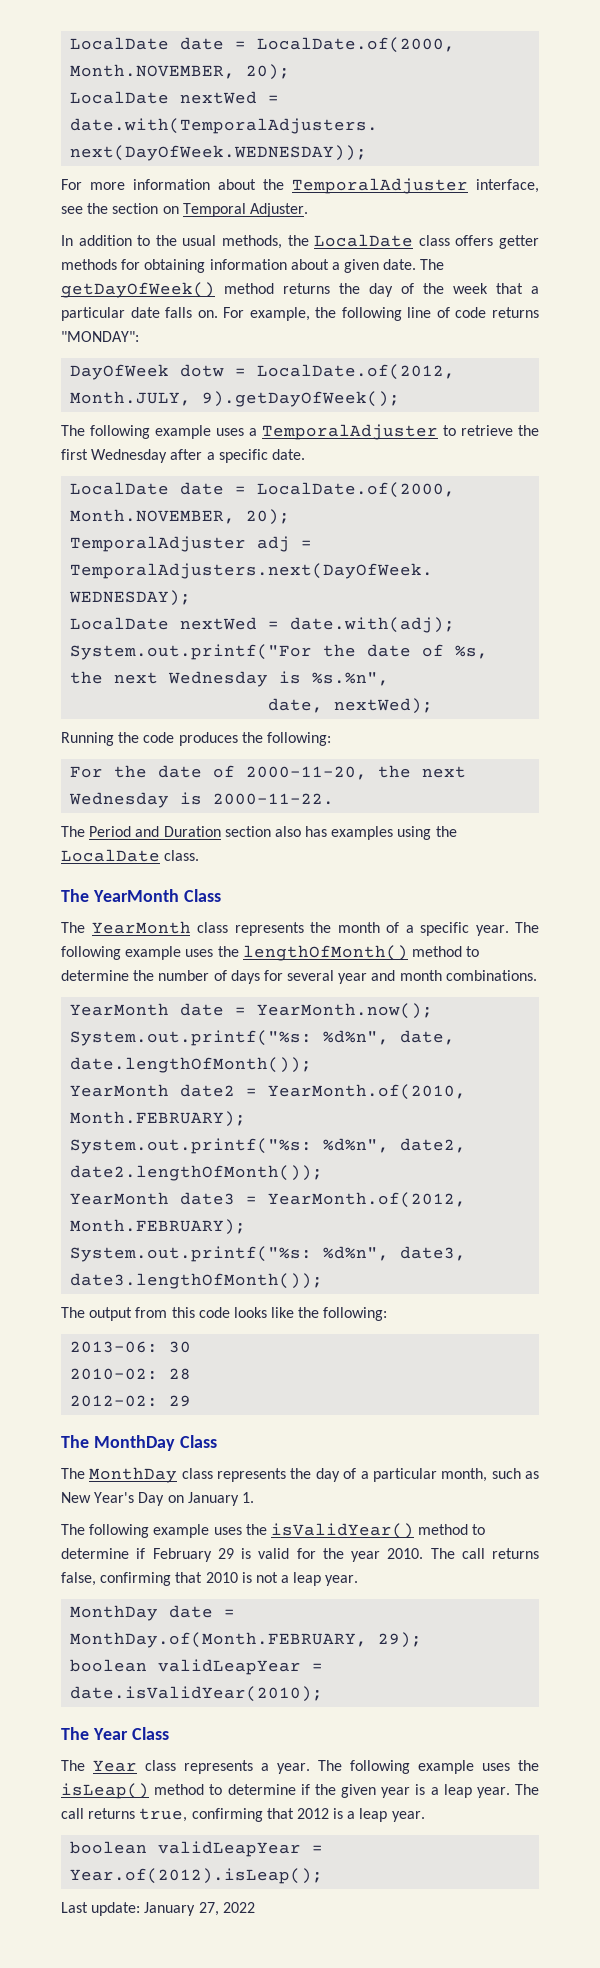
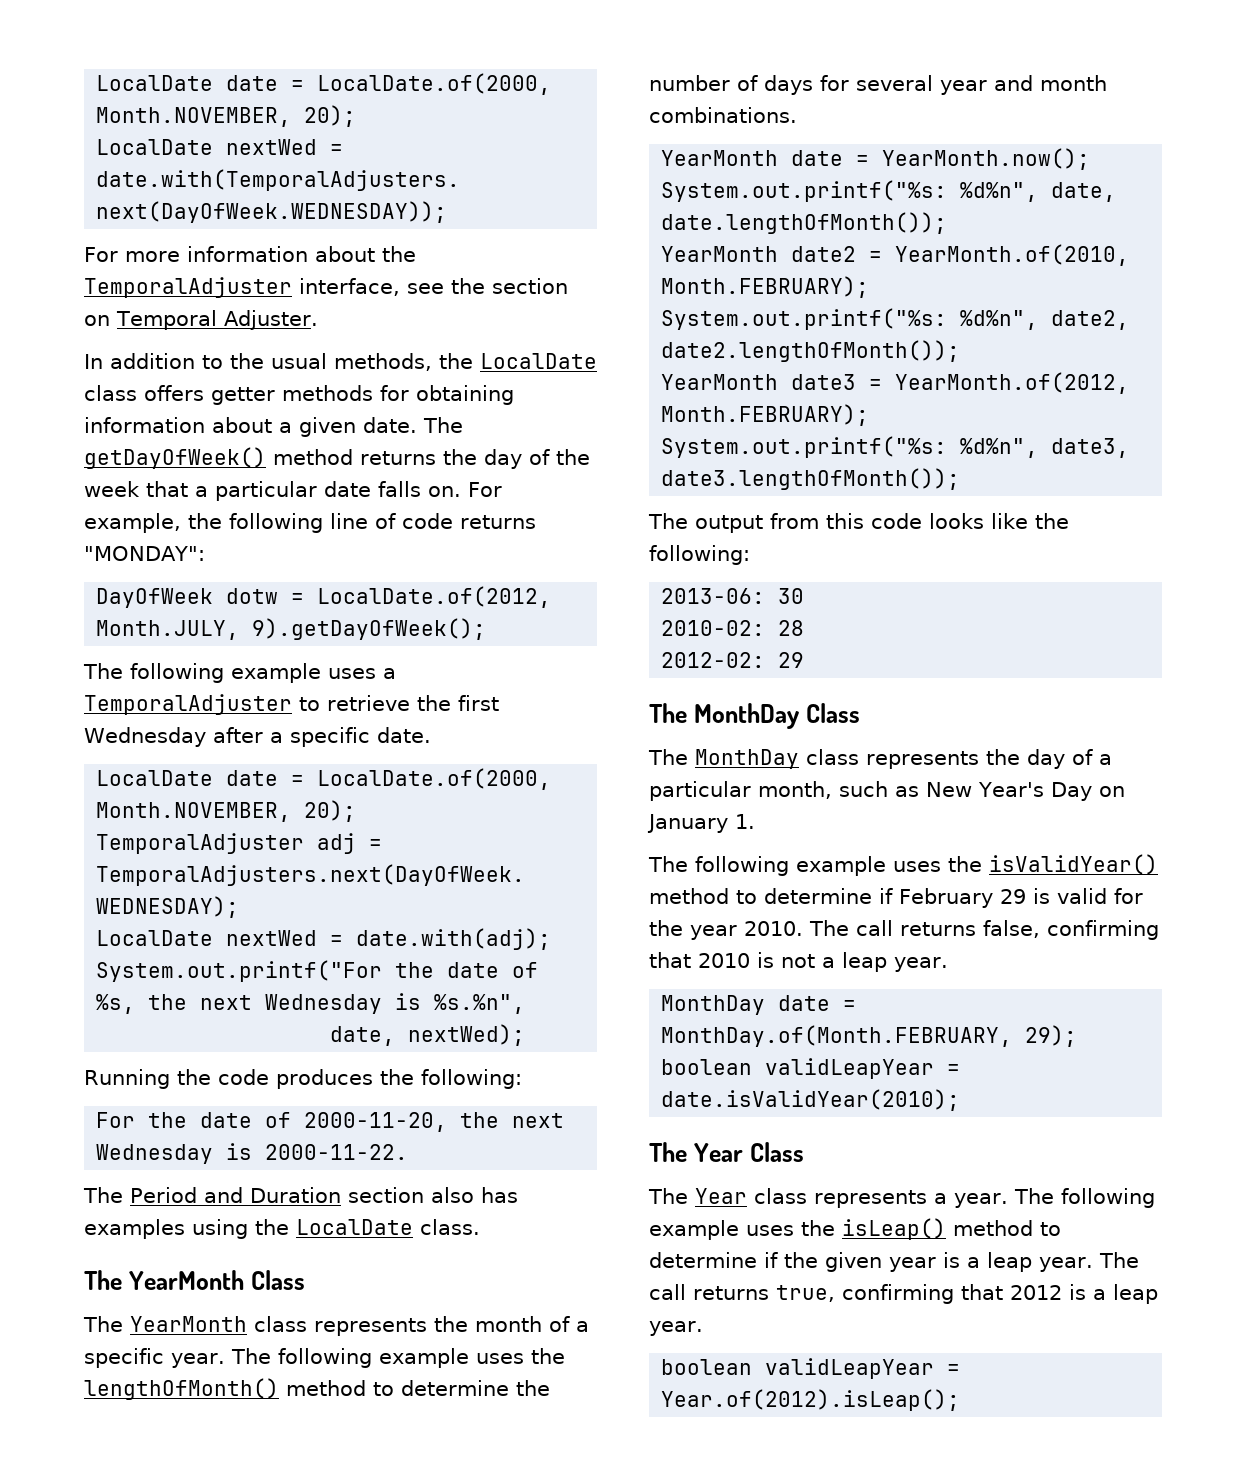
- Last update: January 27, 2022

